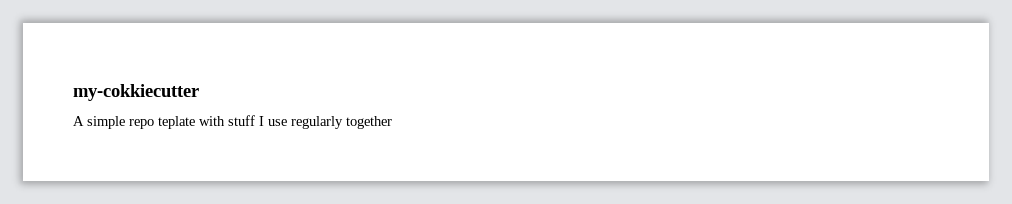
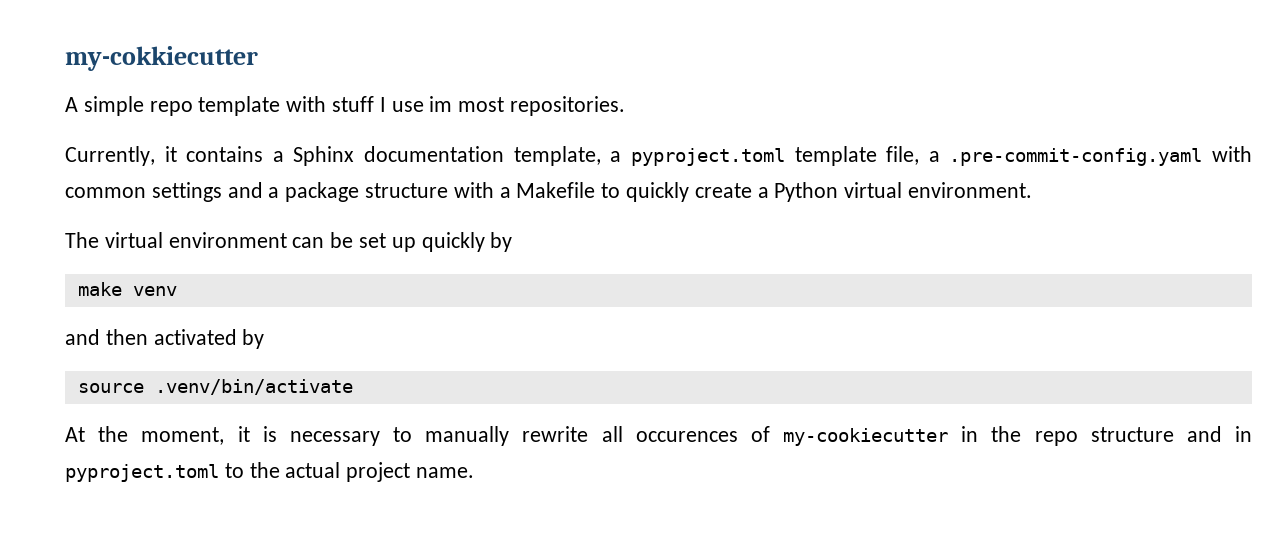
- A simple repo teplate with stuff I use regularly together
+ A simple repo template with stuff I use im most repositories.
+ Currently, it contains a Sphinx documentation template, a pyproject.toml template file, a .pre-commit-config.yaml with common settings and a package structure with a Makefile to quickly create a Python virtual environment.
+ The virtual environment can be set up quickly by
+ make venv
+ and then activated by
+ source .venv/bin/activate
+ At the moment, it is necessary to manually rewrite all occurences of my-cookiecutter in the repo structure and in pyproject.toml to the actual project name.

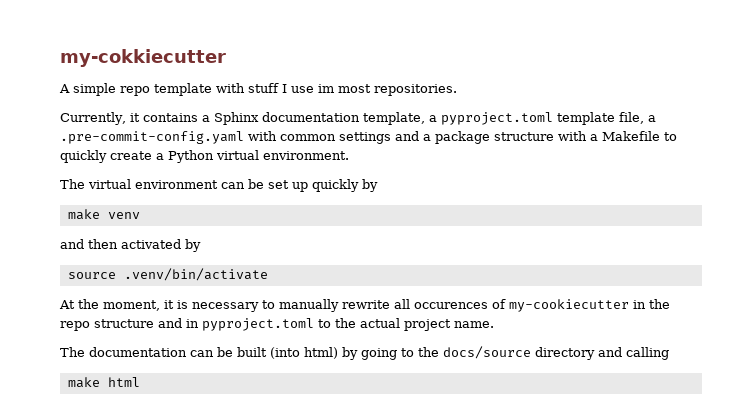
+ The documentation can be built (into html) by going to the docs/source directory and calling
+ make html

